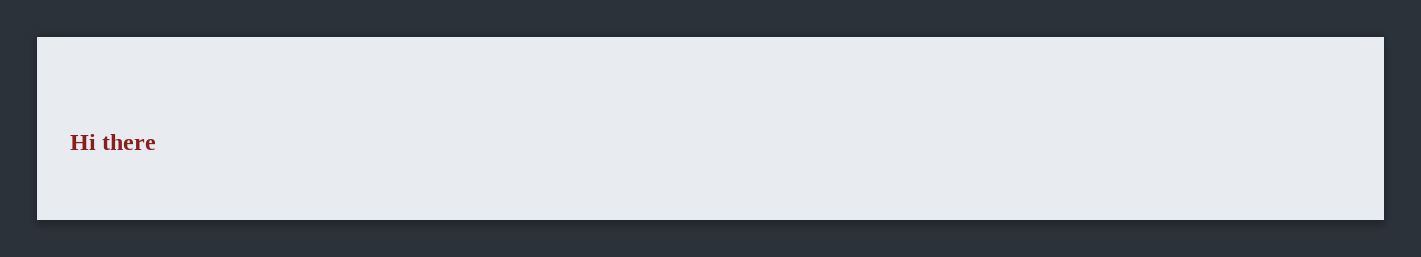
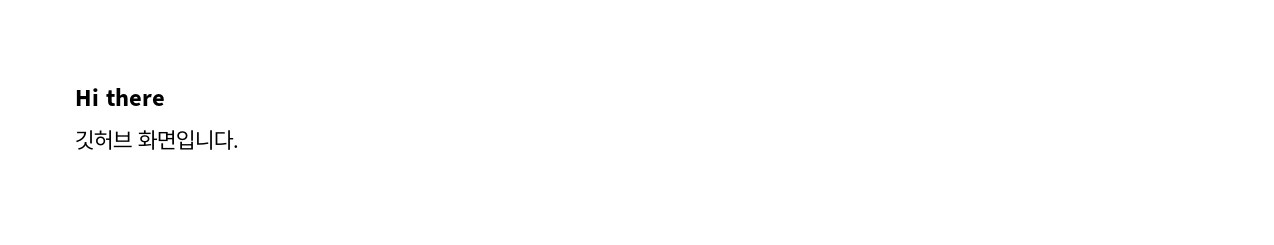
+ 깃허브 화면입니다.

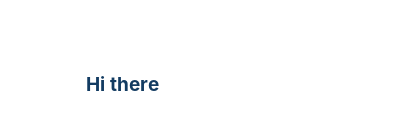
- 깃허브 화면입니다.

